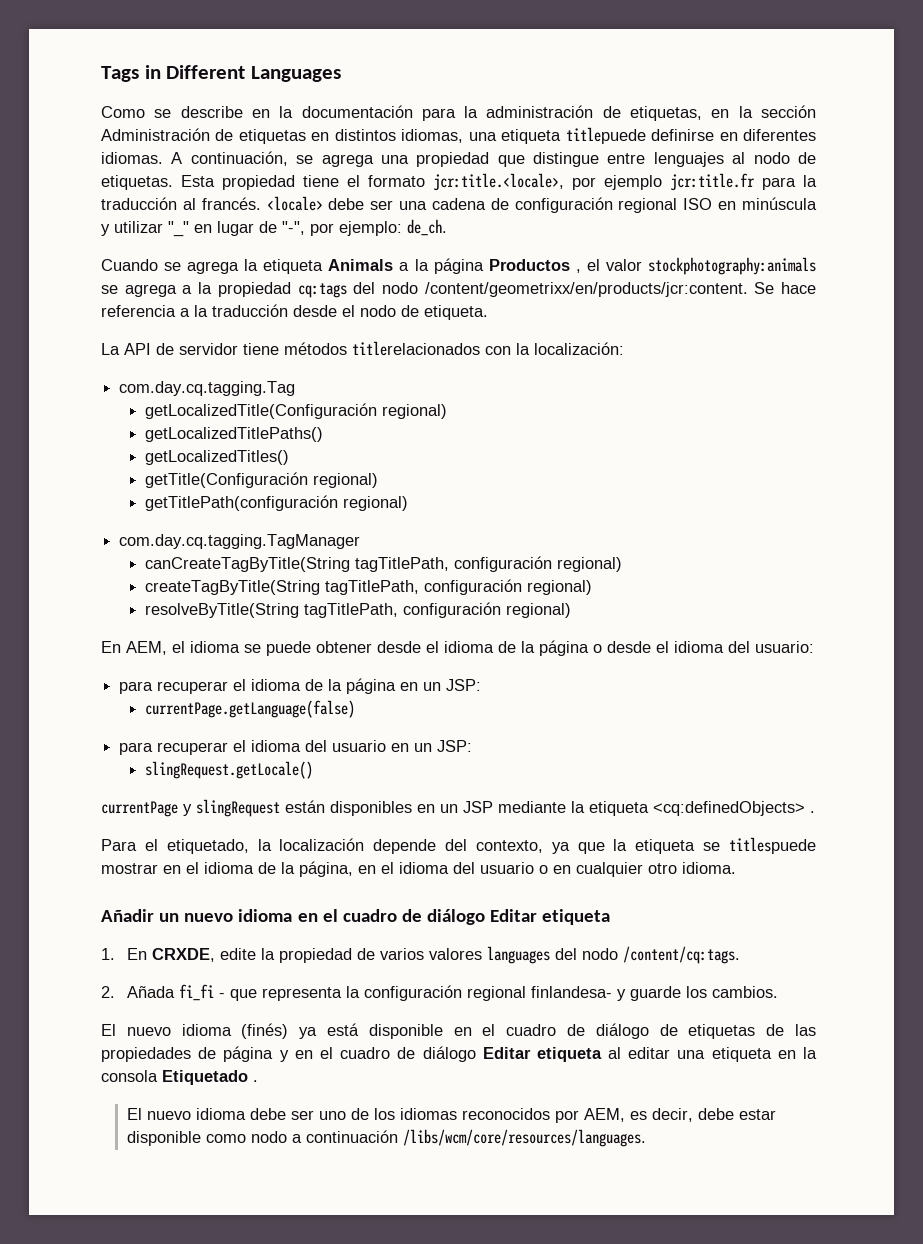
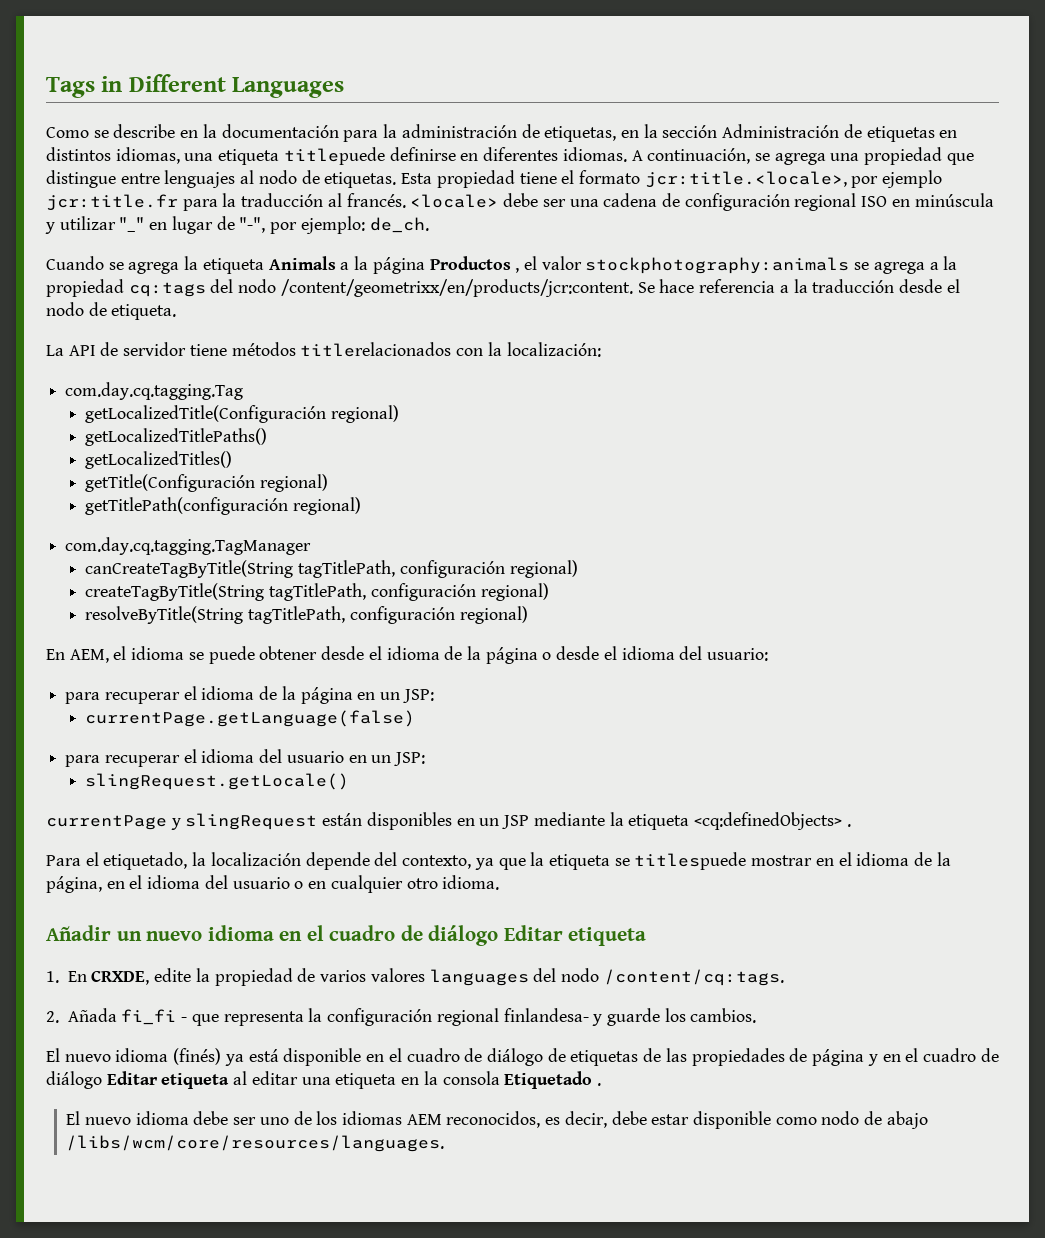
- El nuevo idioma debe ser uno de los idiomas reconocidos por AEM, es decir, debe estar disponible como nodo a continuación /libs/wcm/core/resources/languages.
+ El nuevo idioma debe ser uno de los idiomas AEM reconocidos, es decir, debe estar disponible como nodo de abajo /libs/wcm/core/resources/languages.

